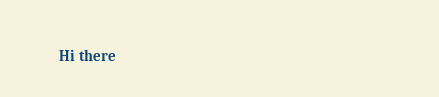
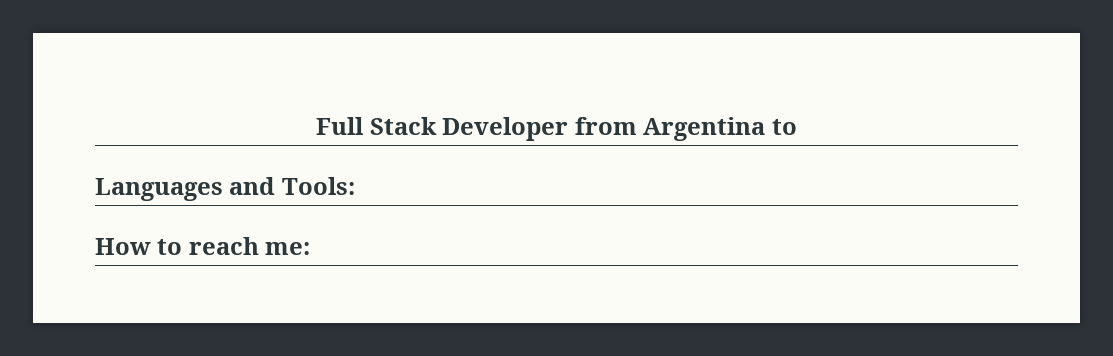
- Hi there
+ Full Stack Developer from Argentina to
+ Languages and Tools:
+ How to reach me:

